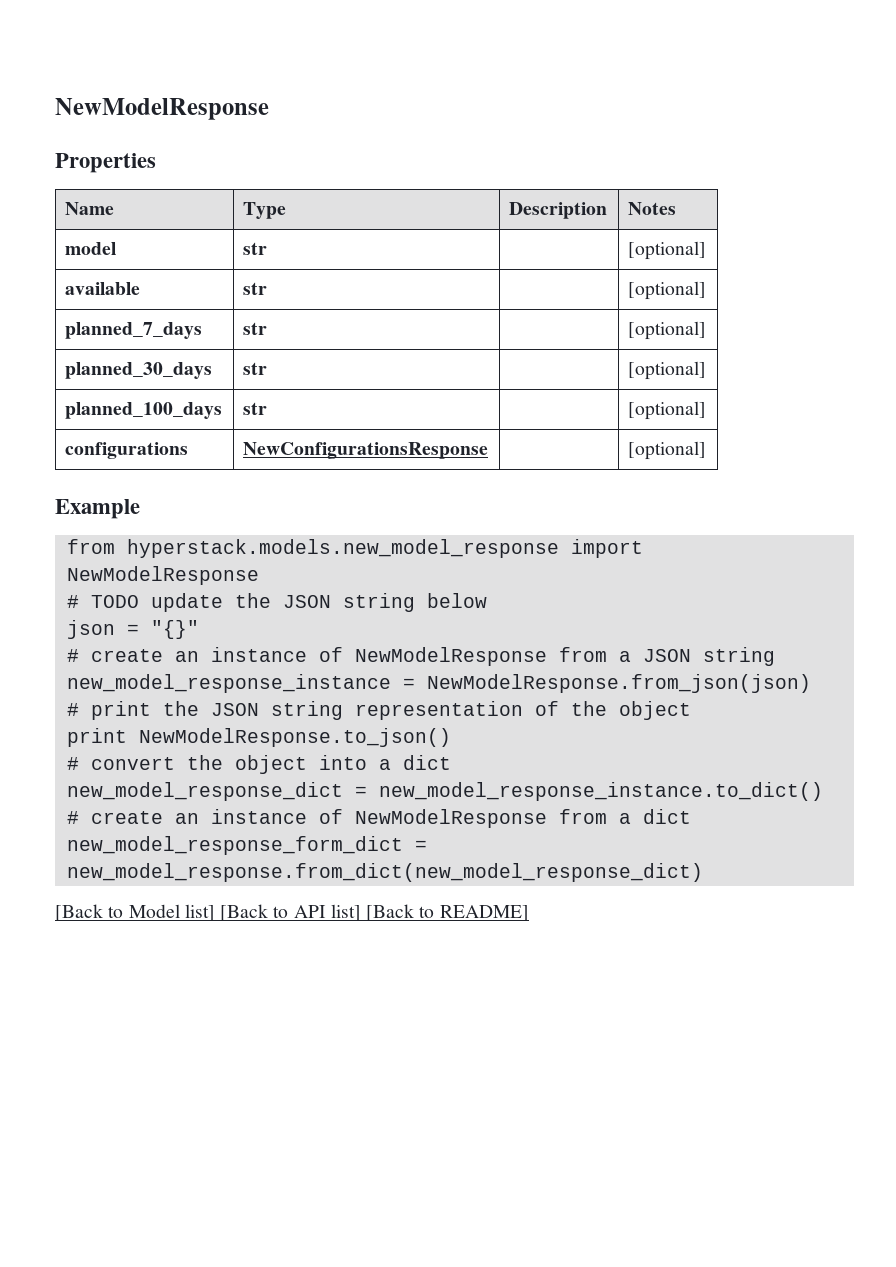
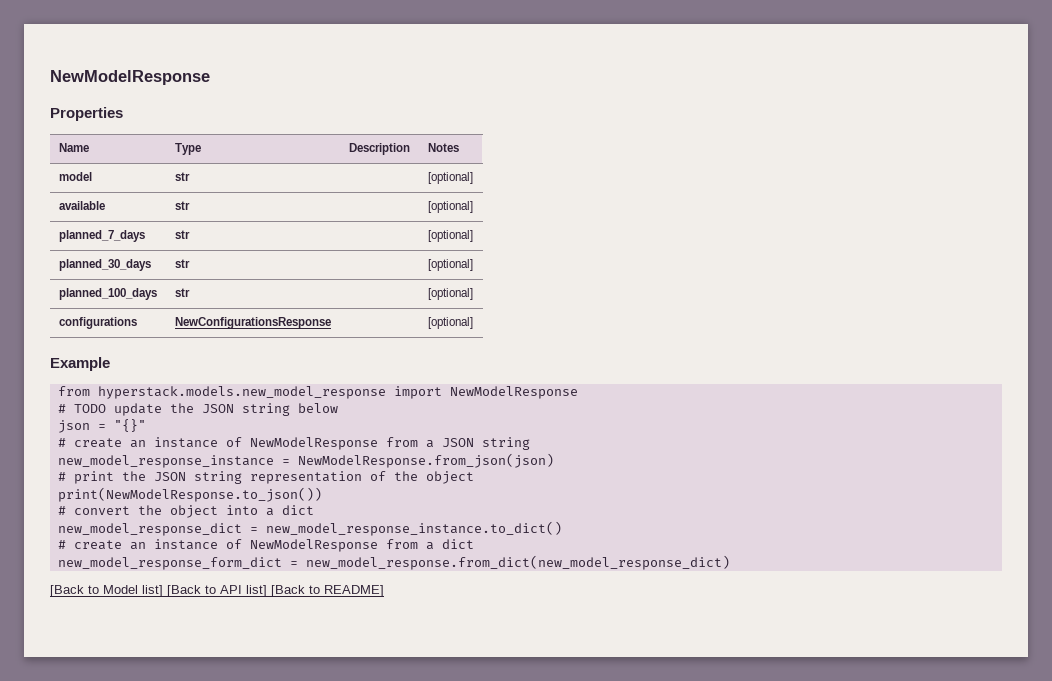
- print NewModelResponse.to_json()
+ print(NewModelResponse.to_json())

